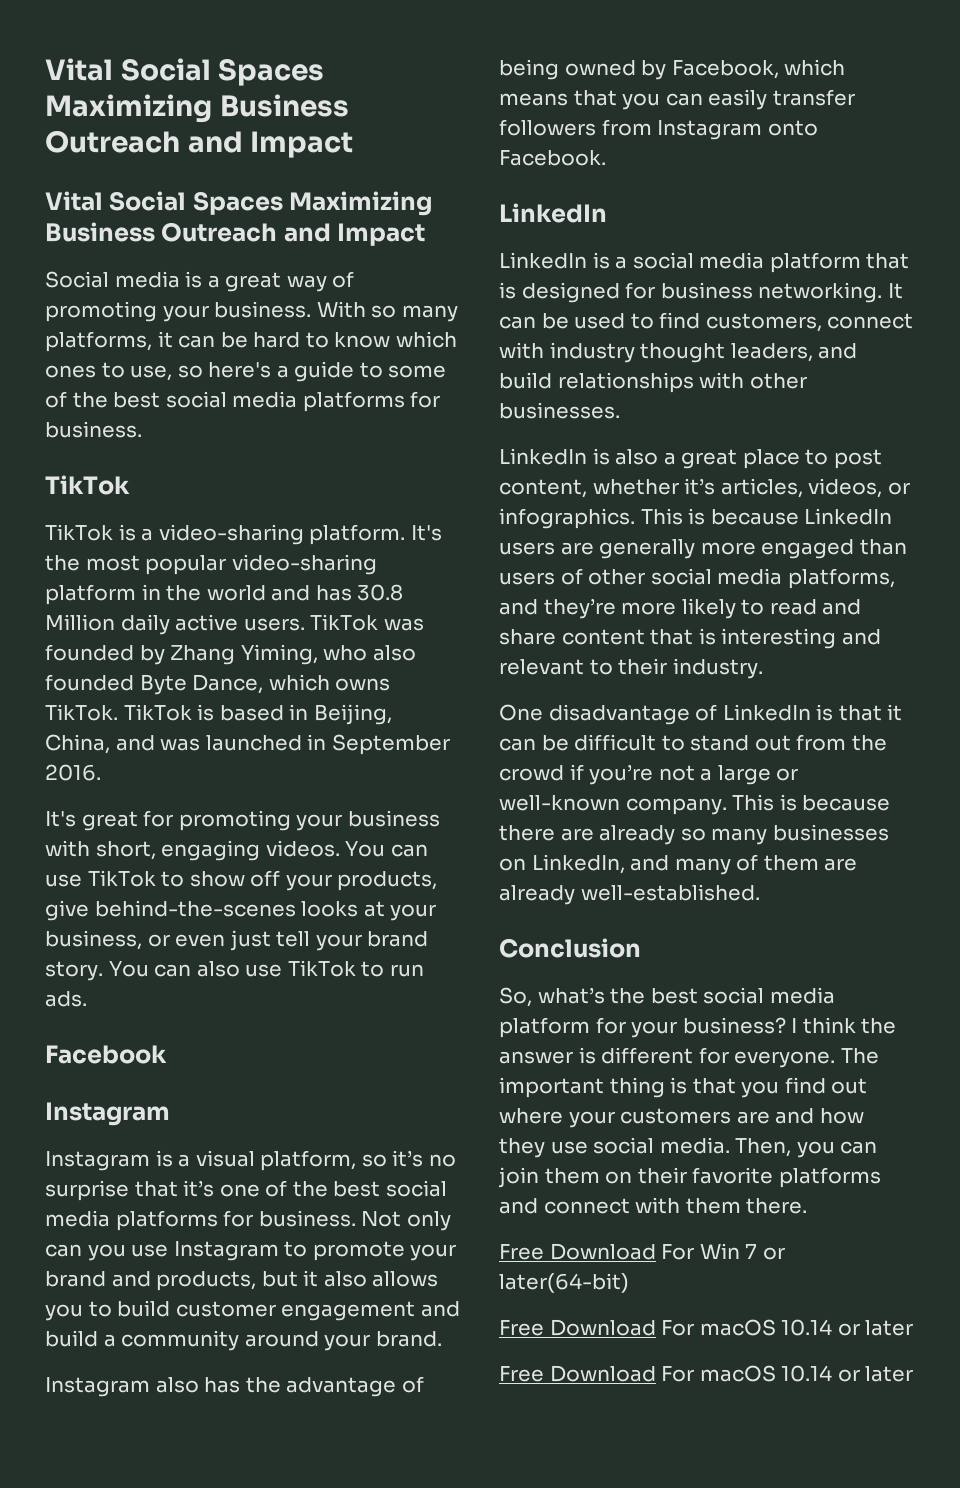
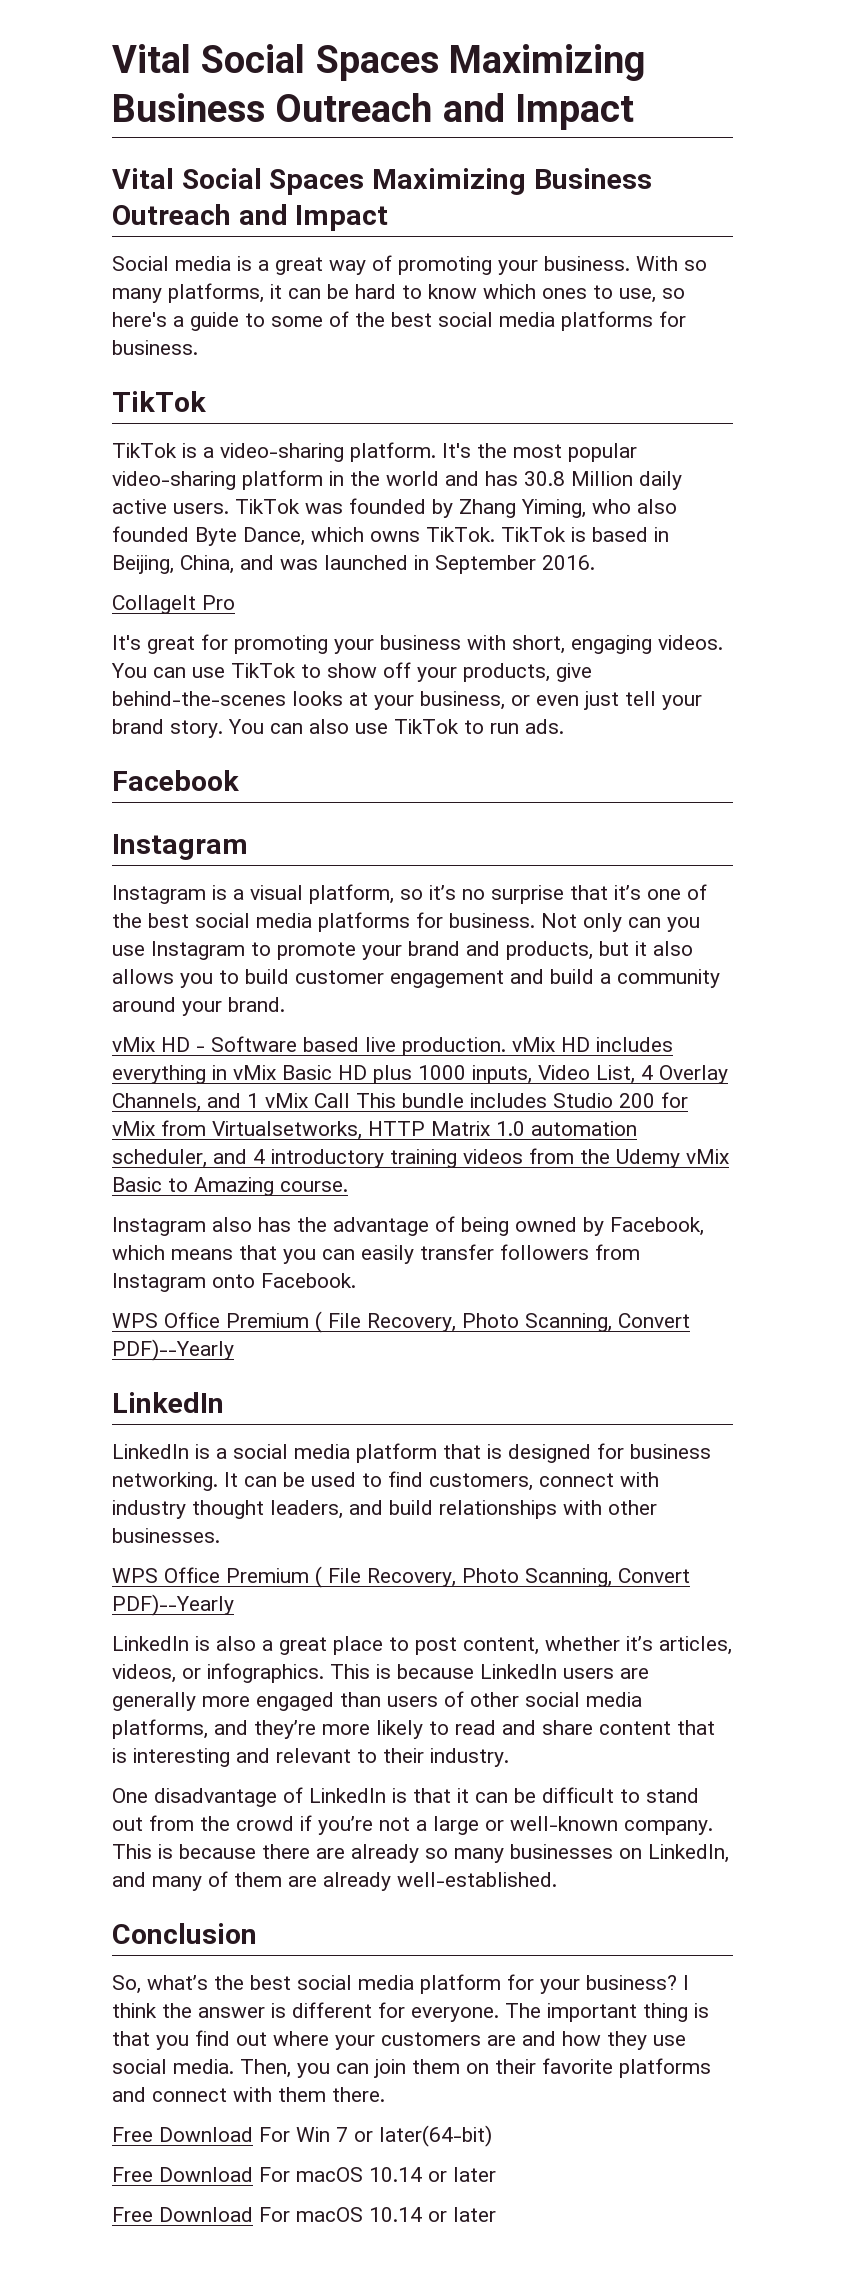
+ CollageIt Pro
+ vMix HD - Software based live production. vMix HD includes everything in vMix Basic HD plus 1000 inputs, Video List, 4 Overlay Channels, and 1 vMix Call This bundle includes Studio 200 for vMix from Virtualsetworks, HTTP Matrix 1.0 automation scheduler, and 4 introductory training videos from the Udemy vMix Basic to Amazing course.
  Instagram also has the advantage of being owned by Facebook, which means that you can easily transfer followers from Instagram onto Facebook.
+ WPS Office Premium ( File Recovery, Photo Scanning, Convert PDF)--Yearly
  It can be used to find customers, connect with industry thought leaders, and build relationships with other businesses.
+ WPS Office Premium ( File Recovery, Photo Scanning, Convert PDF)--Yearly

